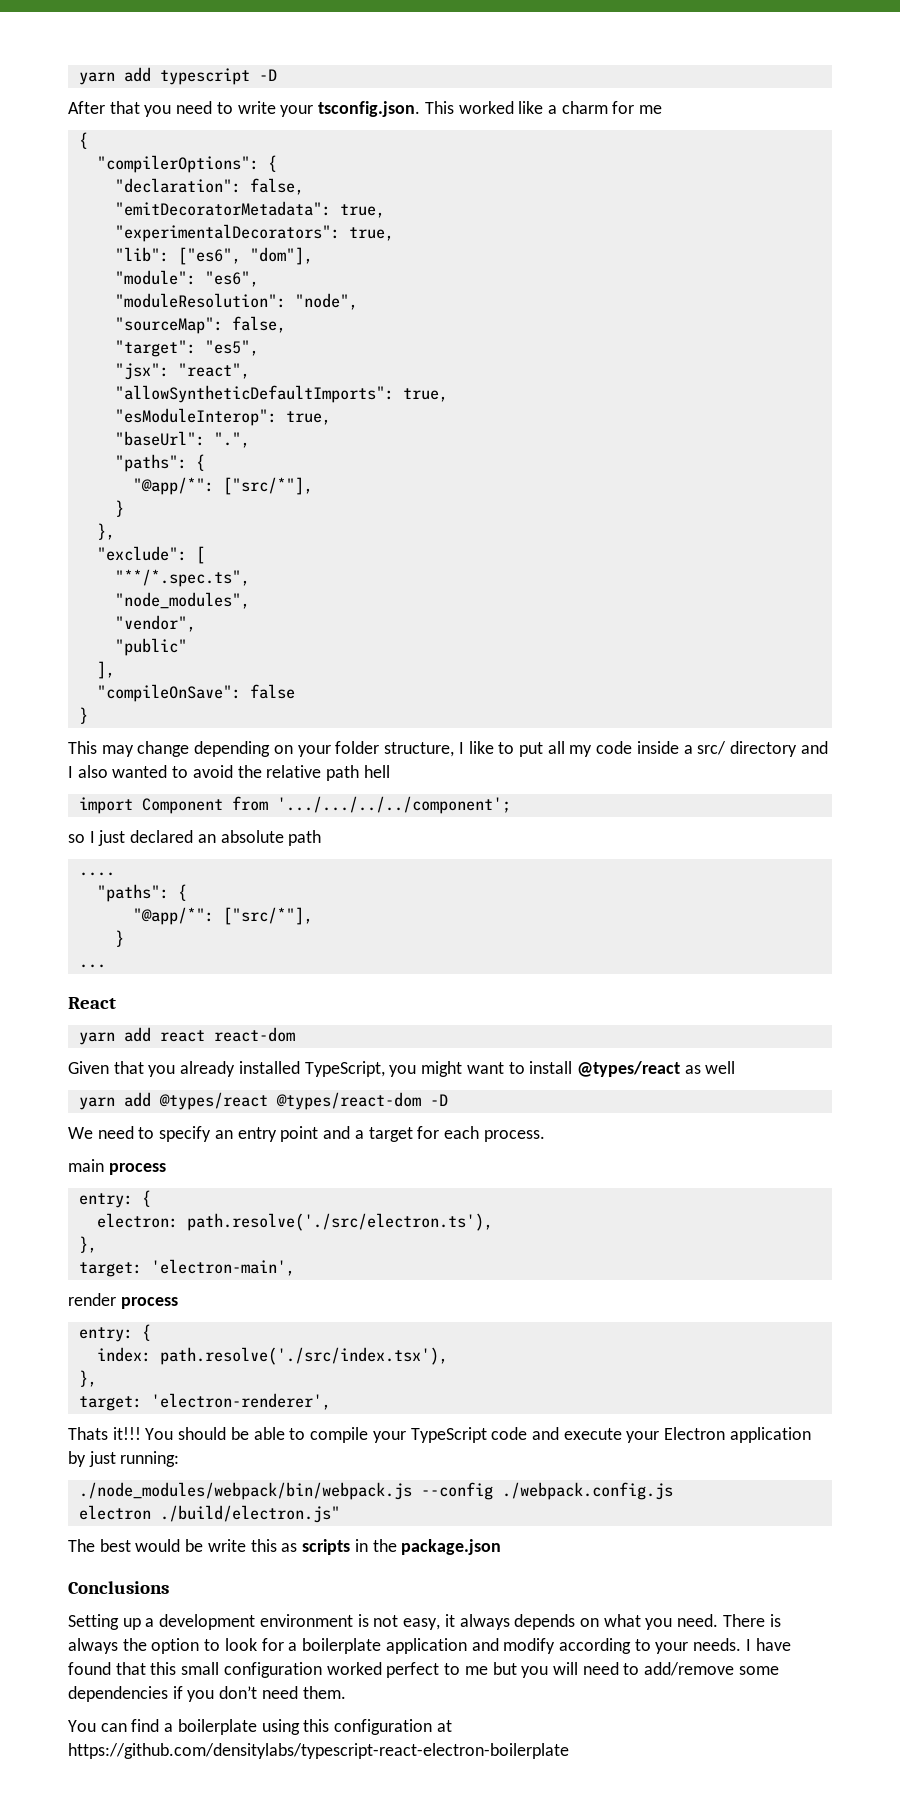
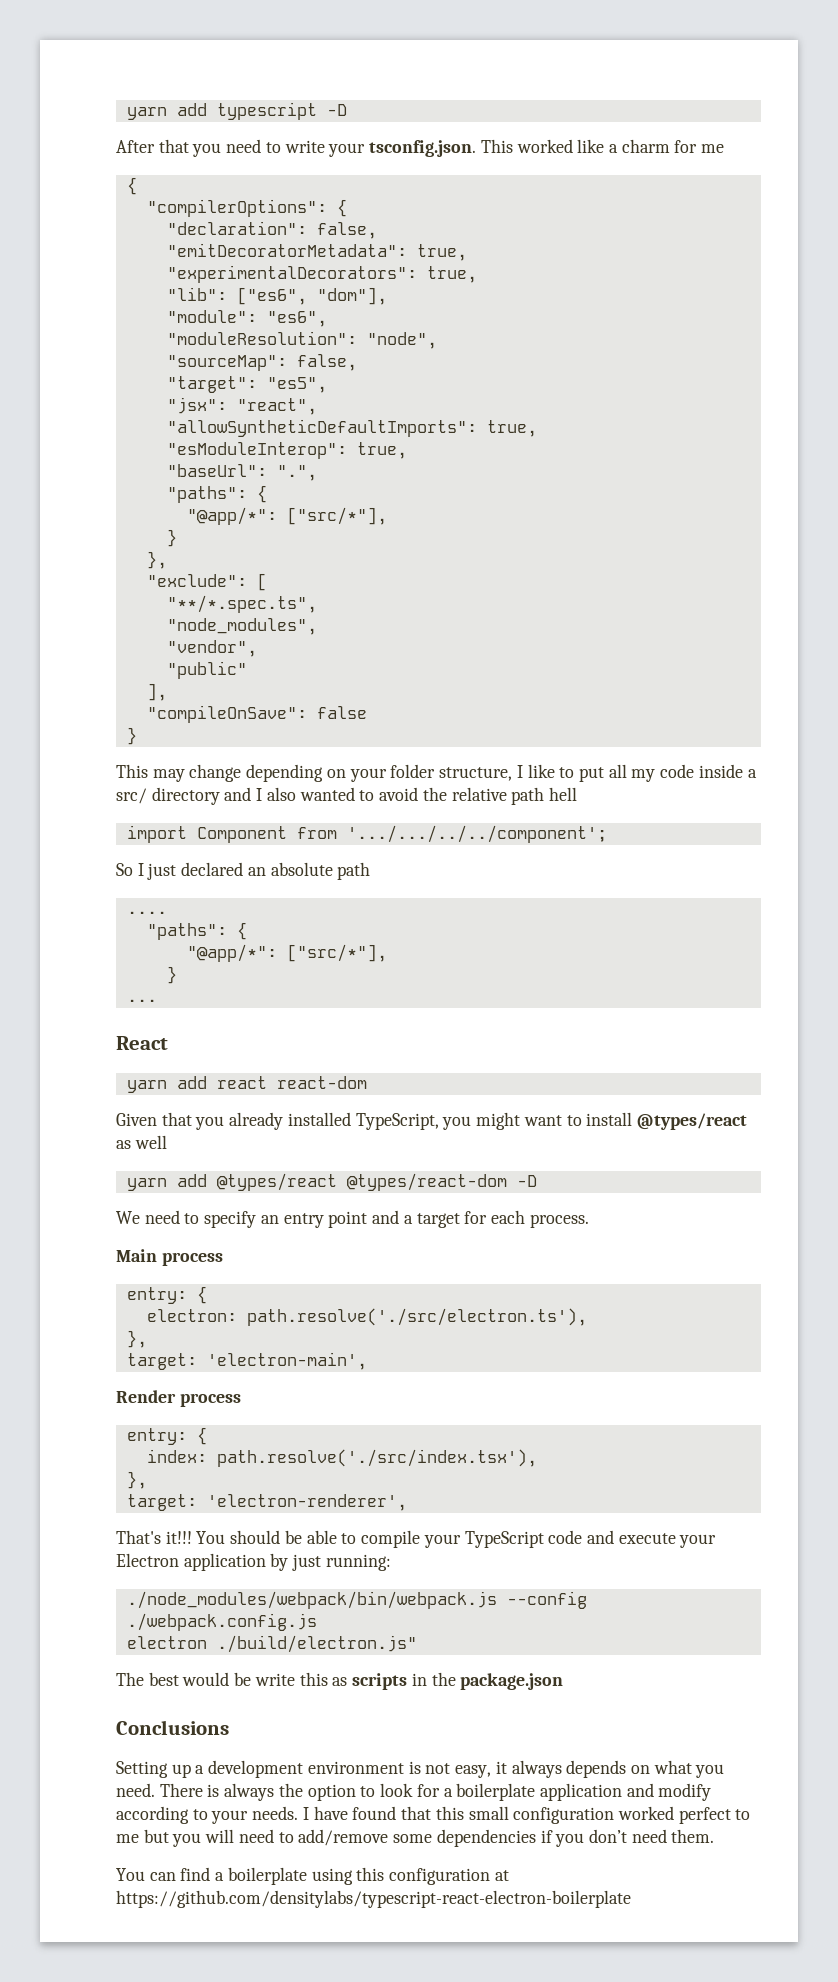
- so I just declared an absolute path
+ So I just declared an absolute path
- main process
+ Main process
- render process
+ Render process
- Thats it!!!
+ That's it!!!

